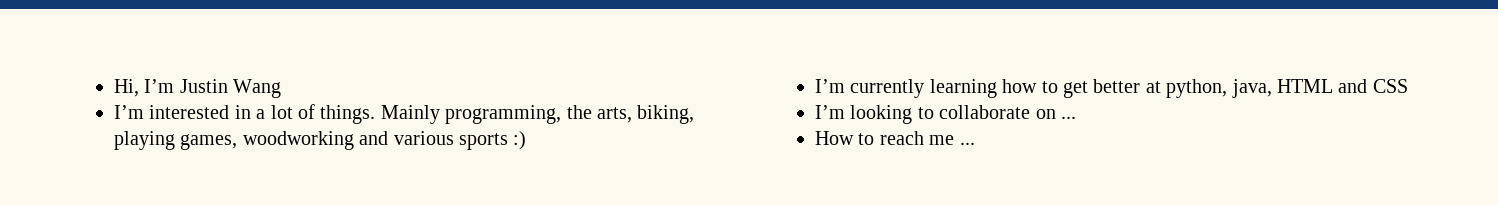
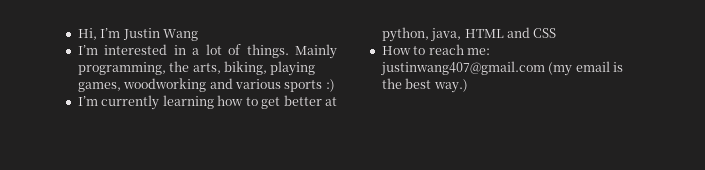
- I’m looking to collaborate on ...
- How to reach me ...
+ How to reach me: justinwang407@gmail.com (my email is the best way.)

